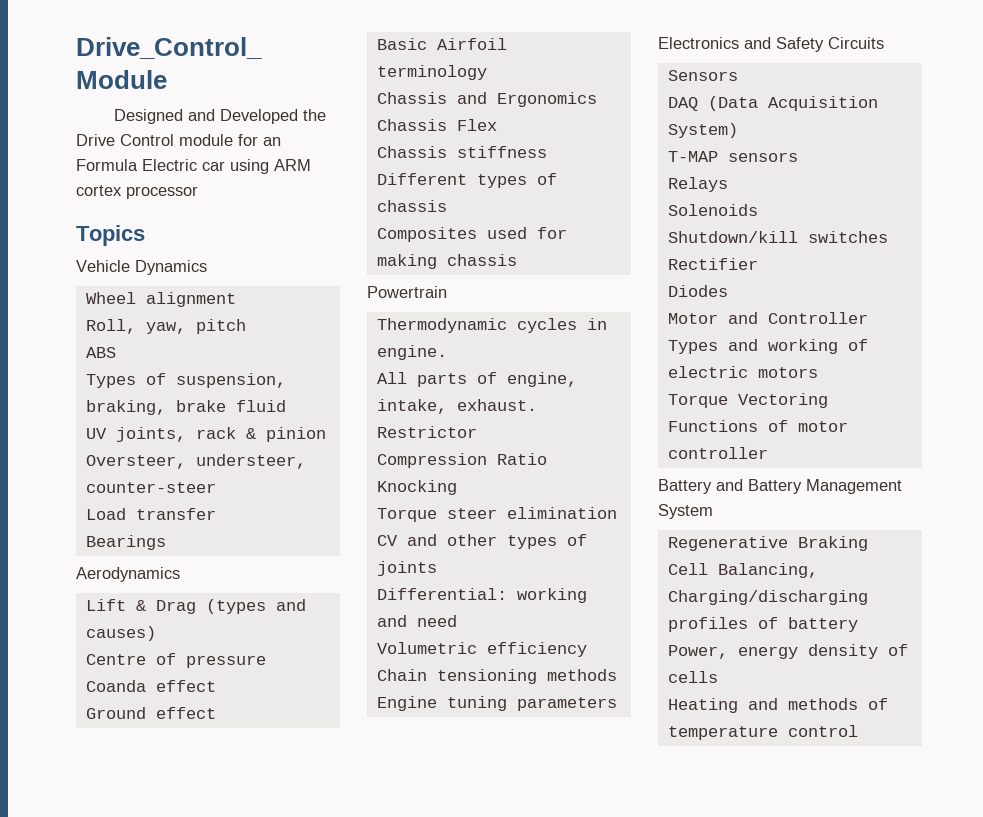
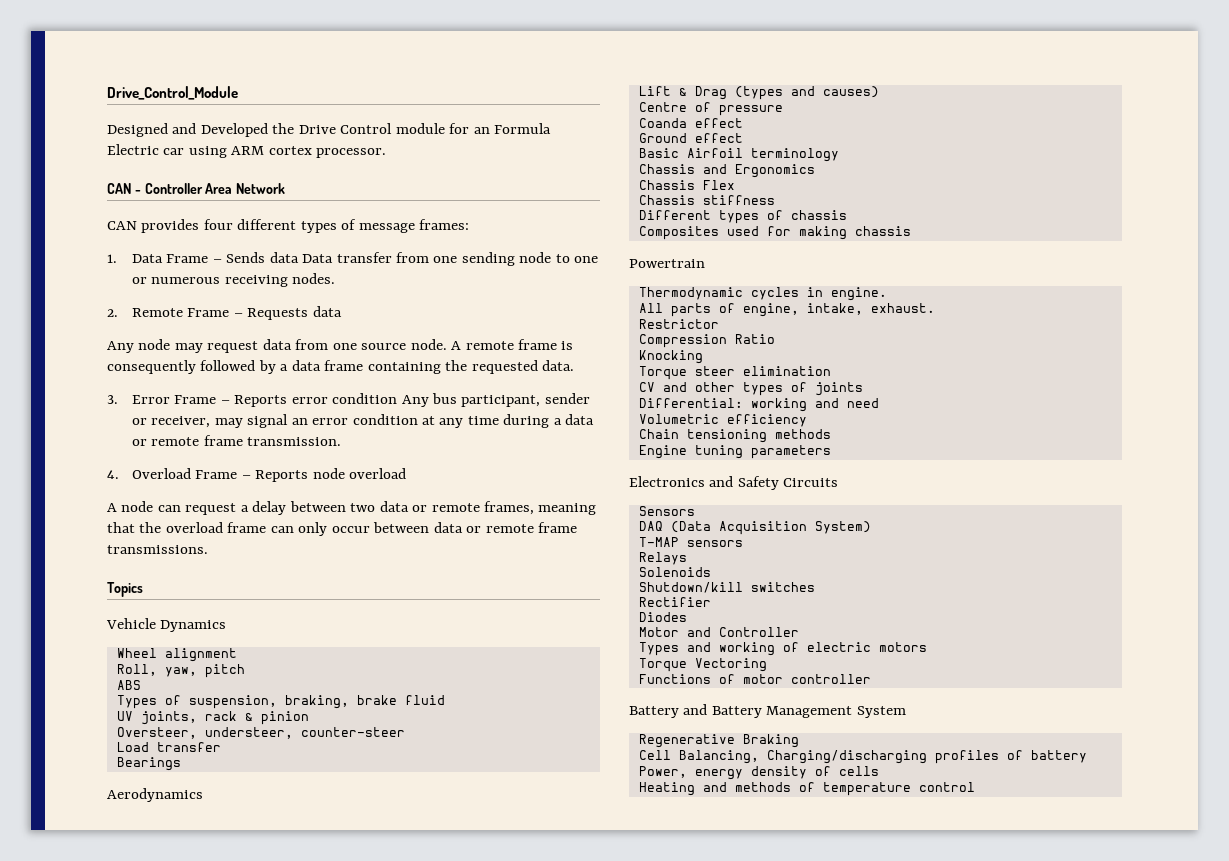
- Designed and Developed the Drive Control module for an Formula Electric car using ARM cortex processor
+ Designed and Developed the Drive Control module for an Formula Electric car using ARM cortex processor.
+ CAN - Controller Area Network
+ CAN provides four different types of message frames:
+ 1. Data Frame – Sends data Data transfer from one sending node to one or numerous receiving nodes.
+ 2. Remote Frame – Requests data
+ Any node may request data from one source node. A remote frame is consequently followed by a data frame containing the requested data.
+ 3. Error Frame – Reports error condition Any bus participant, sender or receiver, may signal an error condition at any time during a data or remote frame transmission.
+ 4. Overload Frame – Reports node overload
+ A node can request a delay between two data or remote frames, meaning that the overload frame can only occur between data or remote frame transmissions.

